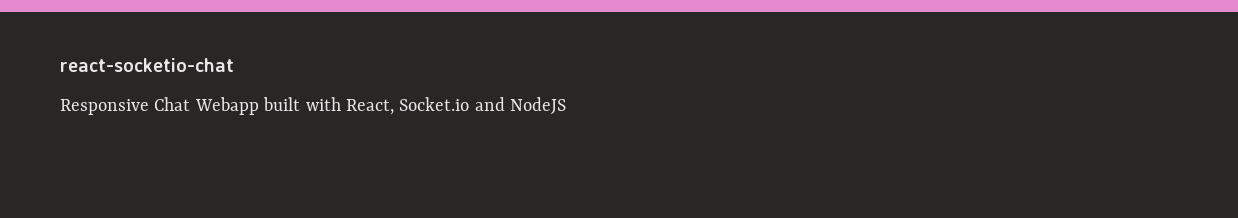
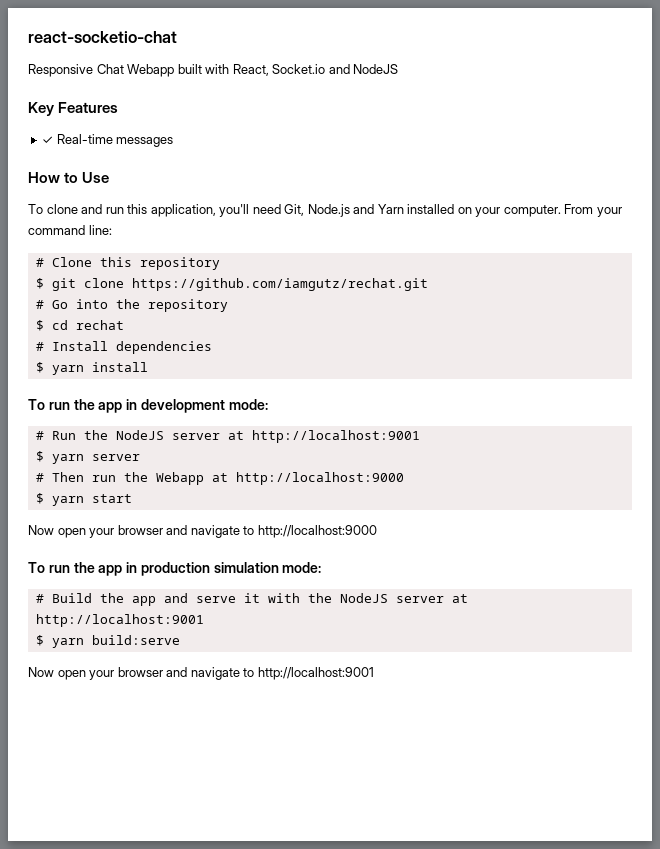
+ Key Features
+ ✓ Real-time messages
+ How to Use
+ To clone and run this application, you'll need Git, Node.js and Yarn installed on your computer. From your command line:
+ # Clone this repository
+ $ git clone https://github.com/iamgutz/rechat.git
+ # Go into the repository
+ $ cd rechat
+ # Install dependencies
+ $ yarn install
+ To run the app in development mode:
+ # Run the NodeJS server at http://localhost:9001
+ $ yarn server
+ # Then run the Webapp at http://localhost:9000
+ $ yarn start
+ Now open your browser and navigate to http://localhost:9000
+ To run the app in production simulation mode:
+ # Build the app and serve it with the NodeJS server at http://localhost:9001
+ $ yarn build:serve
+ Now open your browser and navigate to http://localhost:9001

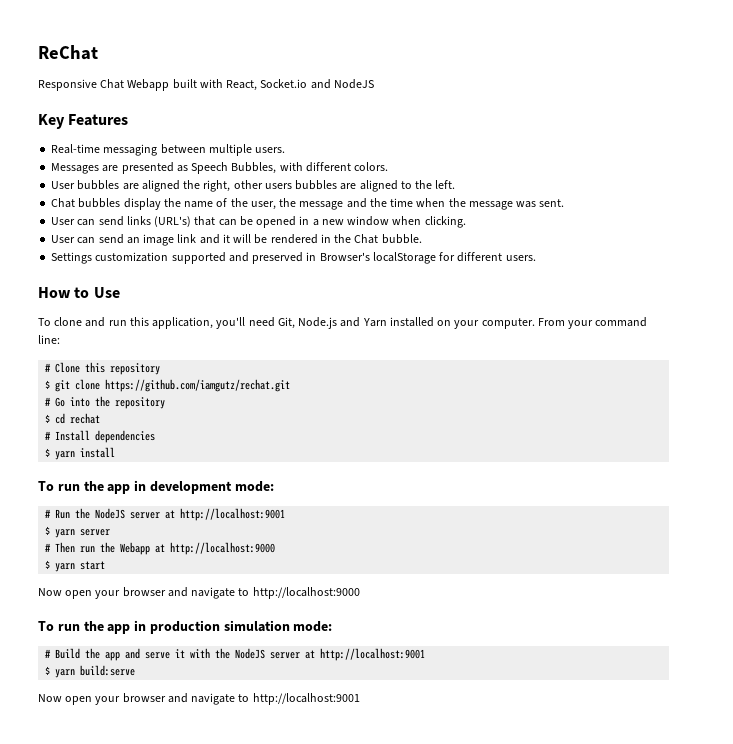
- react-socketio-chat
+ ReChat
- ✓ Real-time messages
+ Real-time messaging between multiple users.
+ Messages are presented as Speech Bubbles, with different colors.
+ User bubbles are aligned the right, other users bubbles are aligned to the left.
+ Chat bubbles display the name of the user, the message and the time when the message was sent.
+ User can send links (URL's) that can be opened in a new window when clicking.
+ User can send an image link and it will be rendered in the Chat bubble.
+ Settings customization supported and preserved in Browser's localStorage for different users.

